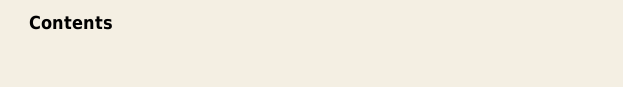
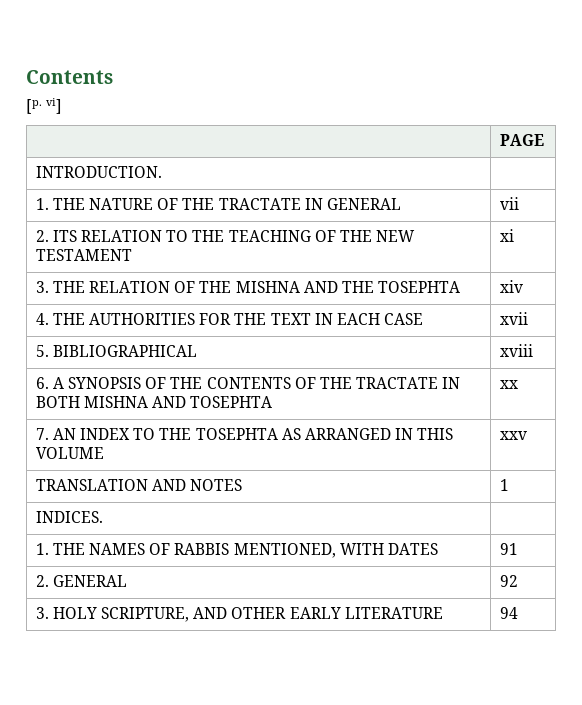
+ [p. vi]
+ | PAGE
+ INTRODUCTION. |
+ 1. THE NATURE OF THE TRACTATE IN GENERAL | vii
+ 2. ITS RELATION TO THE TEACHING OF THE NEW TESTAMENT | xi
+ 3. THE RELATION OF THE MISHNA AND THE TOSEPHTA | xiv
+ 4. THE AUTHORITIES FOR THE TEXT IN EACH CASE | xvii
+ 5. BIBLIOGRAPHICAL | xviii
+ 6. A SYNOPSIS OF THE CONTENTS OF THE TRACTATE IN BOTH MISHNA AND TOSEPHTA | xx
+ 7. AN INDEX TO THE TOSEPHTA AS ARRANGED IN THIS VOLUME | xxv
+ TRANSLATION AND NOTES | 1
+ INDICES. |
+ 1. THE NAMES OF RABBIS MENTIONED, WITH DATES | 91
+ 2. GENERAL | 92
+ 3. HOLY SCRIPTURE, AND OTHER EARLY LITERATURE | 94

